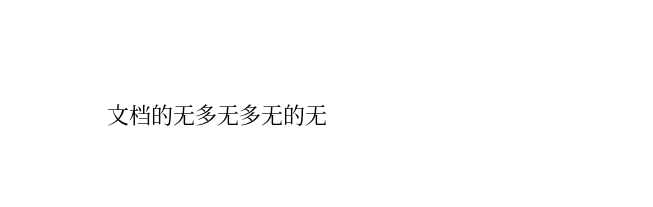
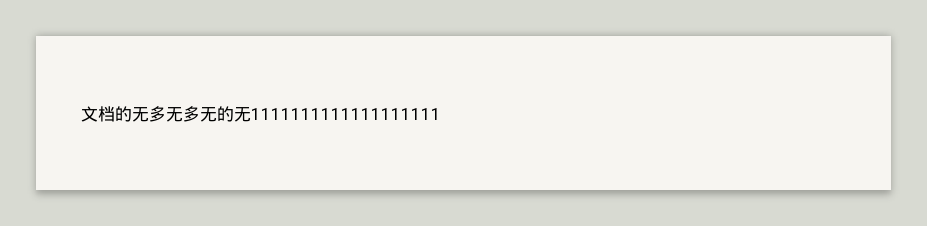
- 文档的无多无多无的无
+ 文档的无多无多无的无1111111111111111111

